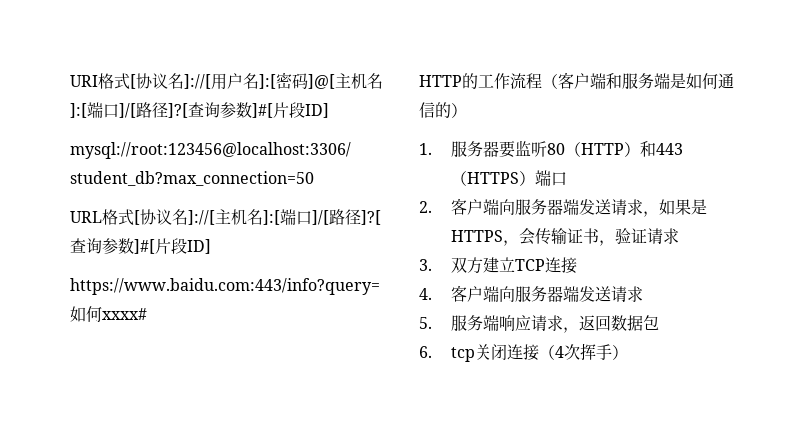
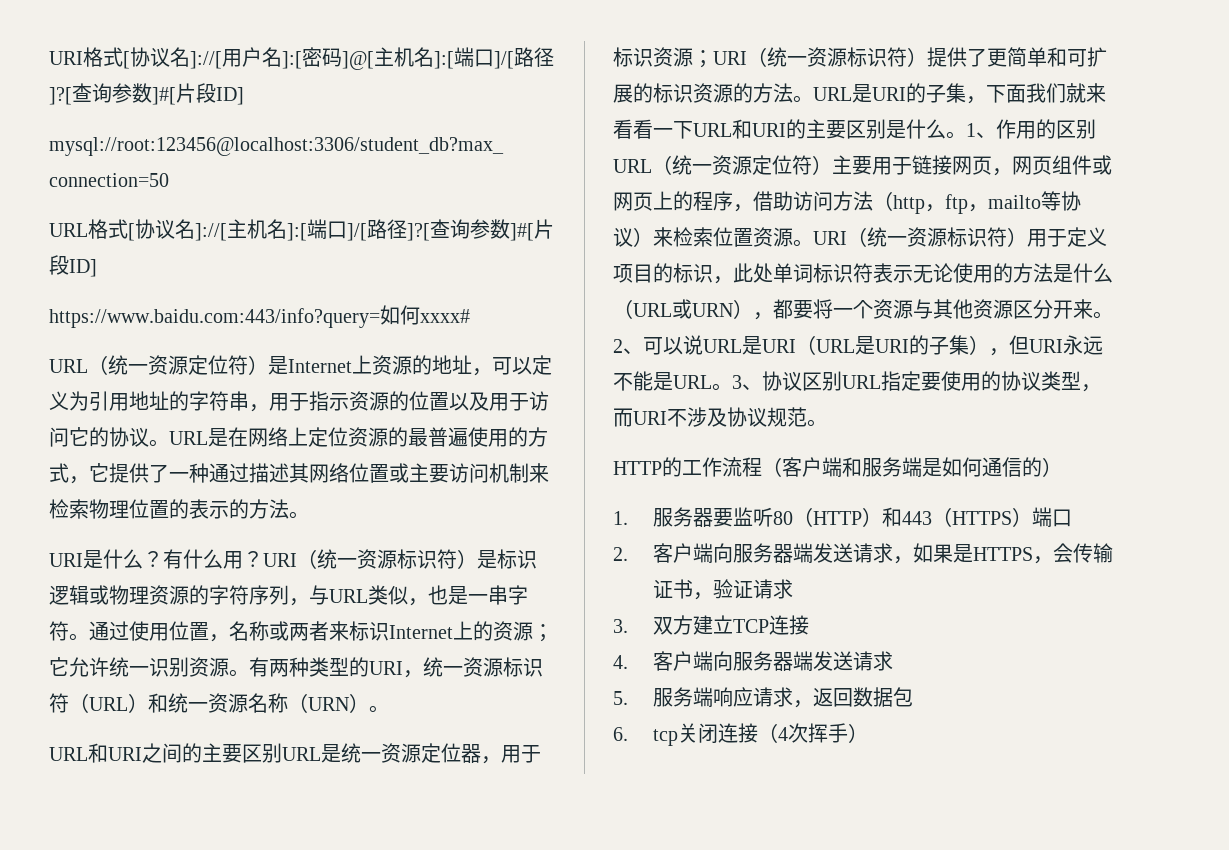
+ URL（统一资源定位符）是Internet上资源的地址，可以定义为引用地址的字符串，用于指示资源的位置以及用于访问它的协议。URL是在网络上定位资源的最普遍使用的方式，它提供了一种通过描述其网络位置或主要访问机制来检索物理位置的表示的方法。
+ URI是什么？有什么用？URI（统一资源标识符）是标识逻辑或物理资源的字符序列，与URL类似，也是一串字符。通过使用位置，名称或两者来标识Internet上的资源；它允许统一识别资源。有两种类型的URI，统一资源标识符（URL）和统一资源名称（URN）。
+ URL和URI之间的主要区别URL是统一资源定位器，用于标识资源；URI（统一资源标识符）提供了更简单和可扩展的标识资源的方法。URL是URI的子集，下面我们就来看看一下URL和URI的主要区别是什么。1、作用的区别URL（统一资源定位符）主要用于链接网页，网页组件或网页上的程序，借助访问方法（http，ftp，mailto等协议）来检索位置资源。URI（统一资源标识符）用于定义项目的标识，此处单词标识符表示无论使用的方法是什么（URL或URN），都要将一个资源与其他资源区分开来。2、可以说URL是URI（URL是URI的子集），但URI永远不能是URL。3、协议区别URL指定要使用的协议类型，而URI不涉及协议规范。

